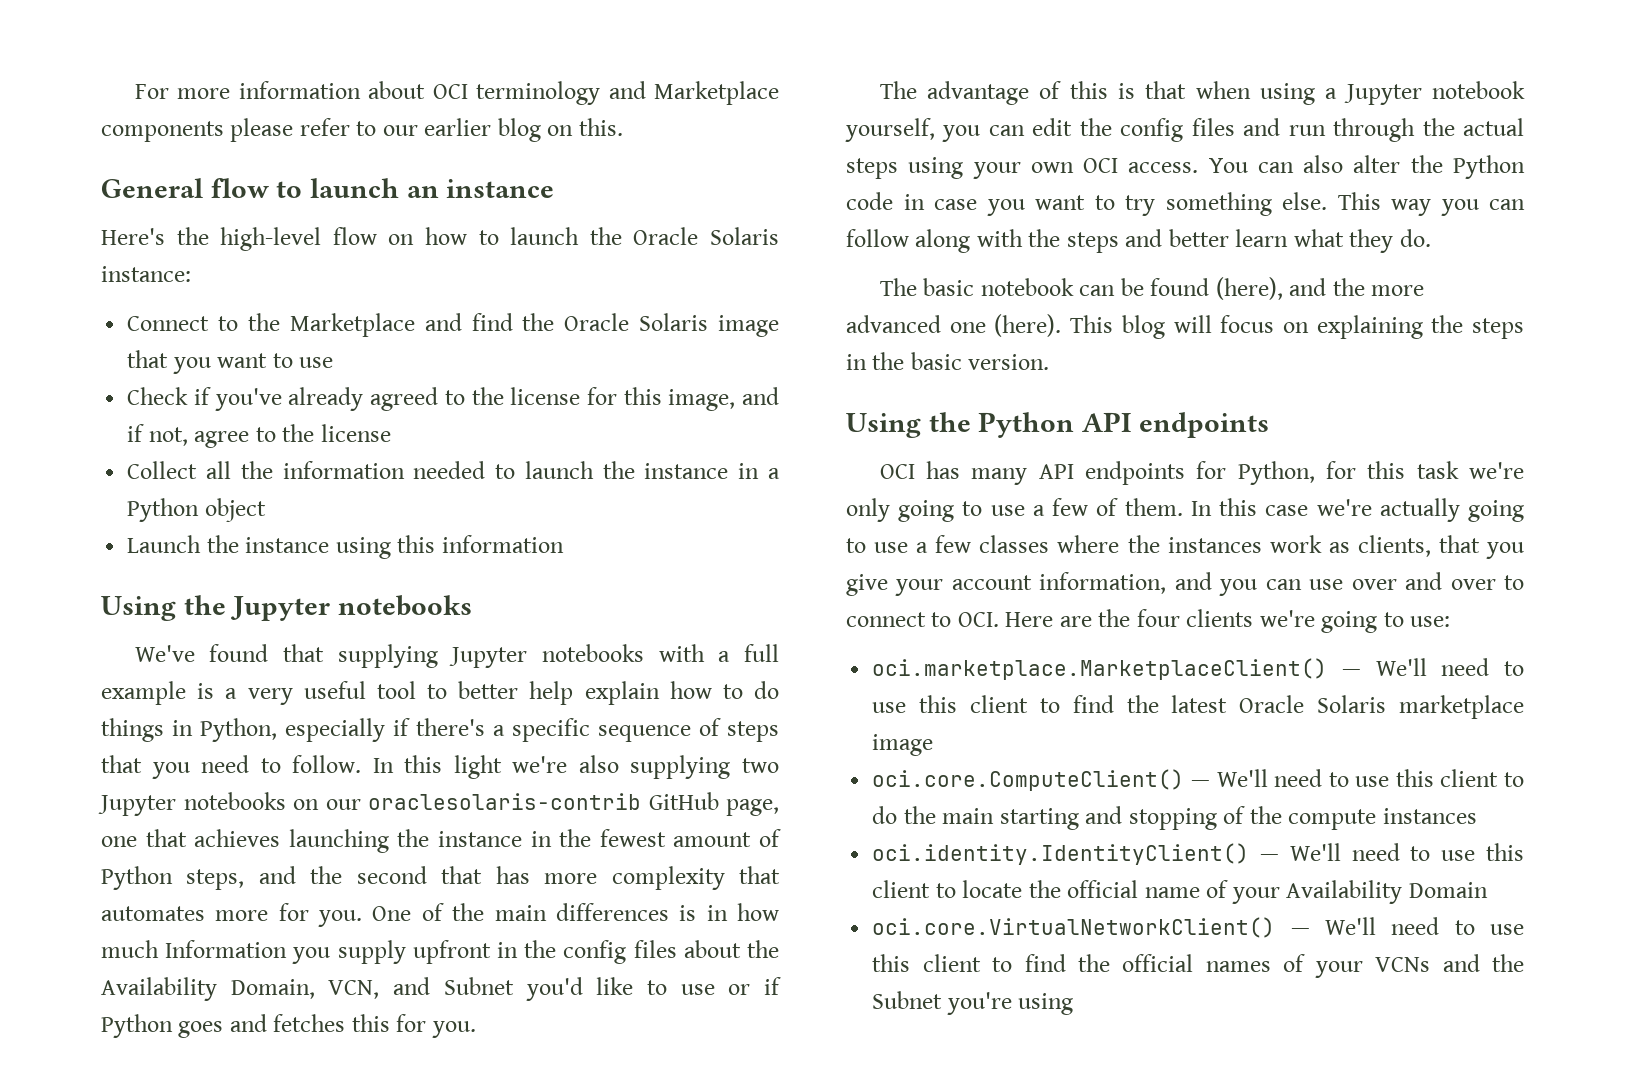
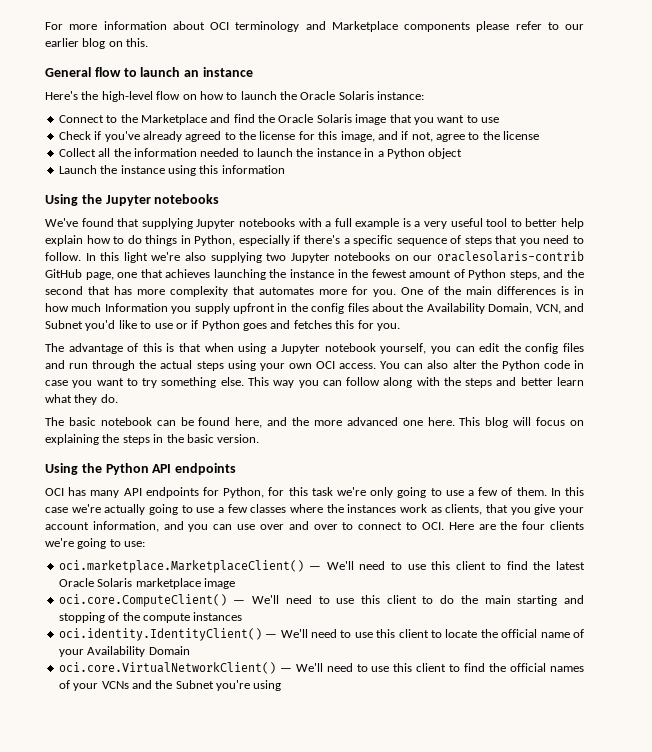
- The basic notebook can be found (here), and the more advanced one (here).
+ The basic notebook can be found here, and the more advanced one here.

